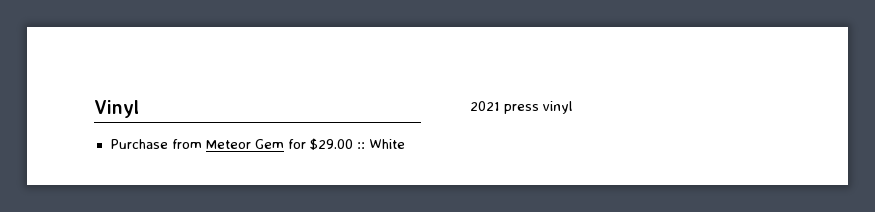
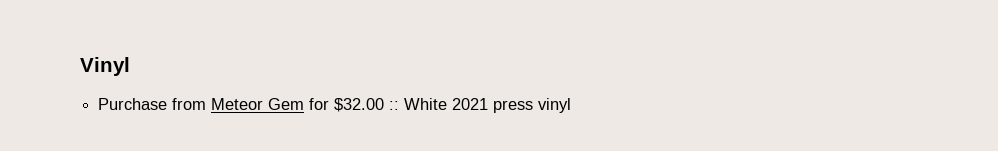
- Purchase from Meteor Gem for $29.00 :: White 2021 press vinyl
+ Purchase from Meteor Gem for $32.00 :: White 2021 press vinyl

